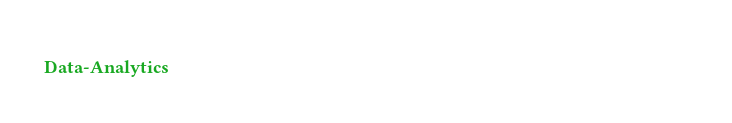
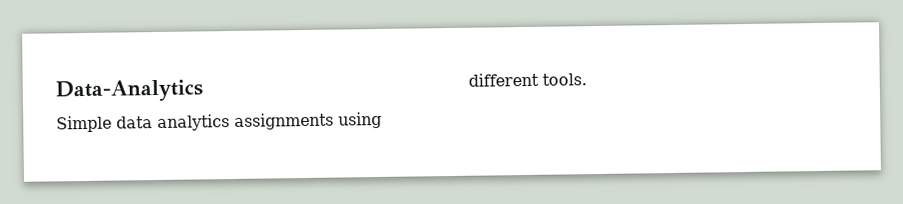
+ Simple data analytics assignments using different tools.

